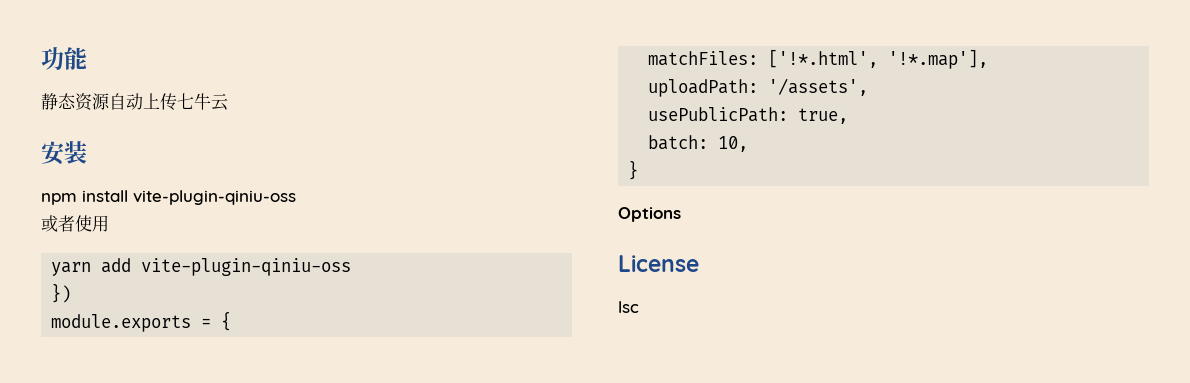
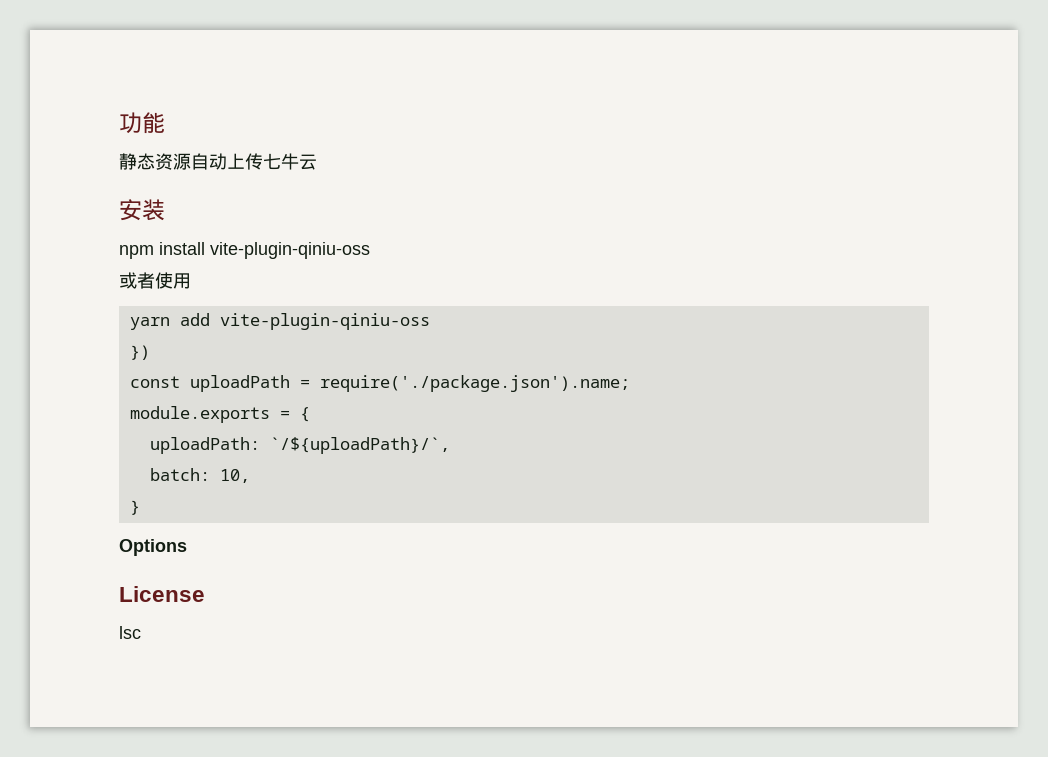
+ const uploadPath = require('./package.json').name;
- matchFiles: ['!*.html', '!*.map'],
- uploadPath: '/assets',
- usePublicPath: true,
+ uploadPath: `/${uploadPath}/`,

